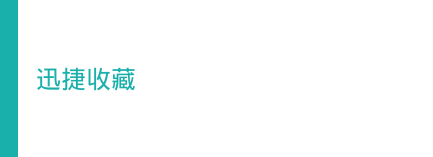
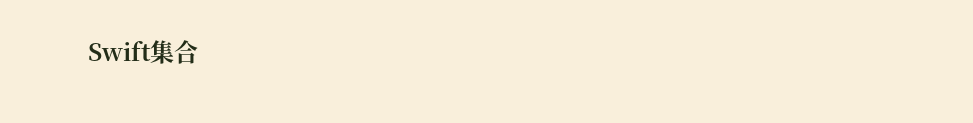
- 迅捷收藏
+ Swift集合

